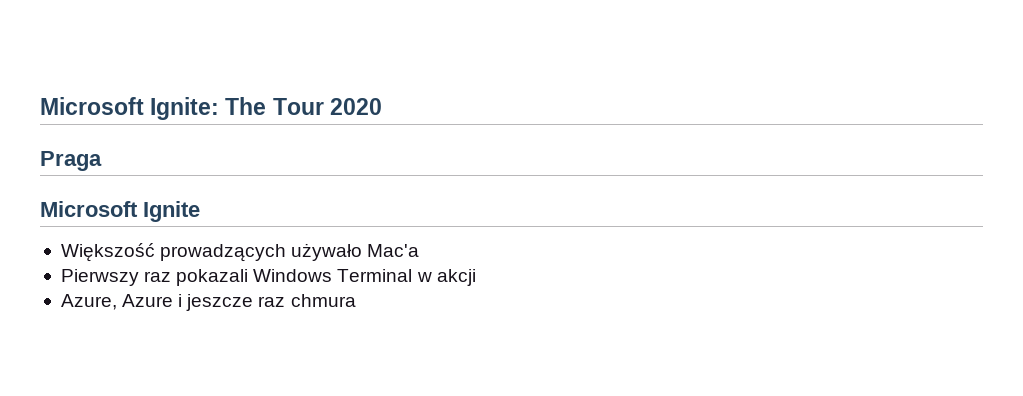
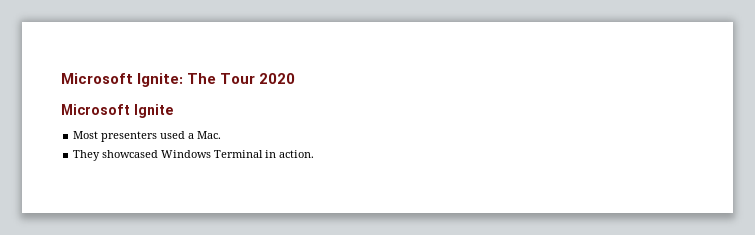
- Praga
- Większość prowadzących używało Mac'a
- Pierwszy raz pokazali Windows Terminal w akcji
- Azure, Azure i jeszcze raz chmura
+ Most presenters used a Mac.
+ They showcased Windows Terminal in action.

